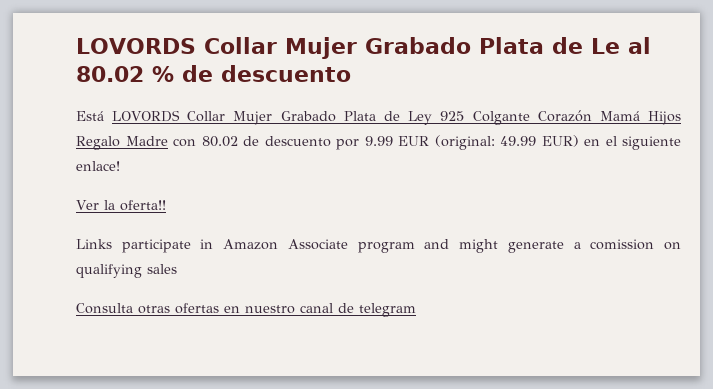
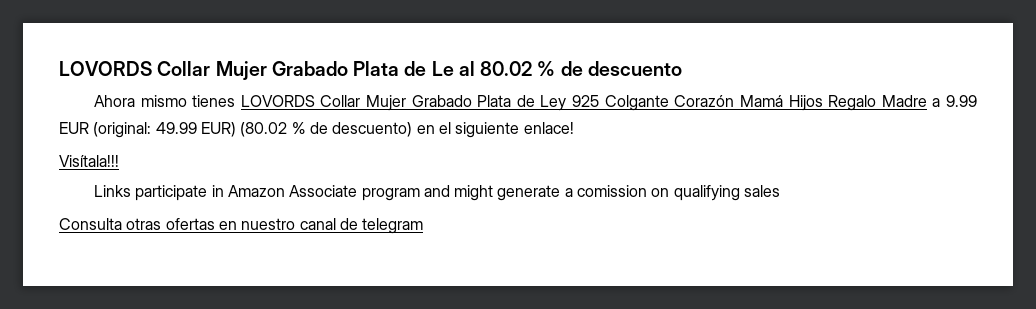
- Está LOVORDS Collar Mujer Grabado Plata de Ley 925 Colgante Corazón Mamá Hijos Regalo Madre con 80.02 de descuento por 9.99 EUR (original: 49.99 EUR) en el siguiente enlace!
+ Ahora mismo tienes LOVORDS Collar Mujer Grabado Plata de Ley 925 Colgante Corazón Mamá Hijos Regalo Madre a 9.99 EUR (original: 49.99 EUR) (80.02 % de descuento) en el siguiente enlace!
- Ver la oferta!!
+ Visítala!!!

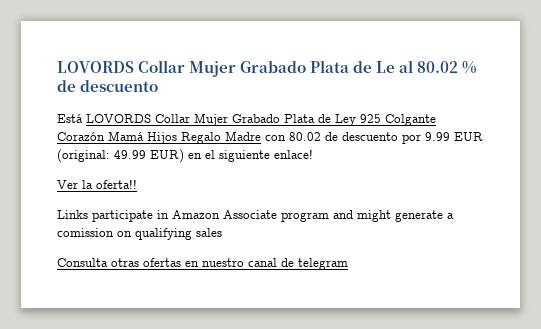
- Ahora mismo tienes LOVORDS Collar Mujer Grabado Plata de Ley 925 Colgante Corazón Mamá Hijos Regalo Madre a 9.99 EUR (original: 49.99 EUR) (80.02 % de descuento) en el siguiente enlace!
+ Está LOVORDS Collar Mujer Grabado Plata de Ley 925 Colgante Corazón Mamá Hijos Regalo Madre con 80.02 de descuento por 9.99 EUR (original: 49.99 EUR) en el siguiente enlace!
- Visítala!!!
+ Ver la oferta!!

